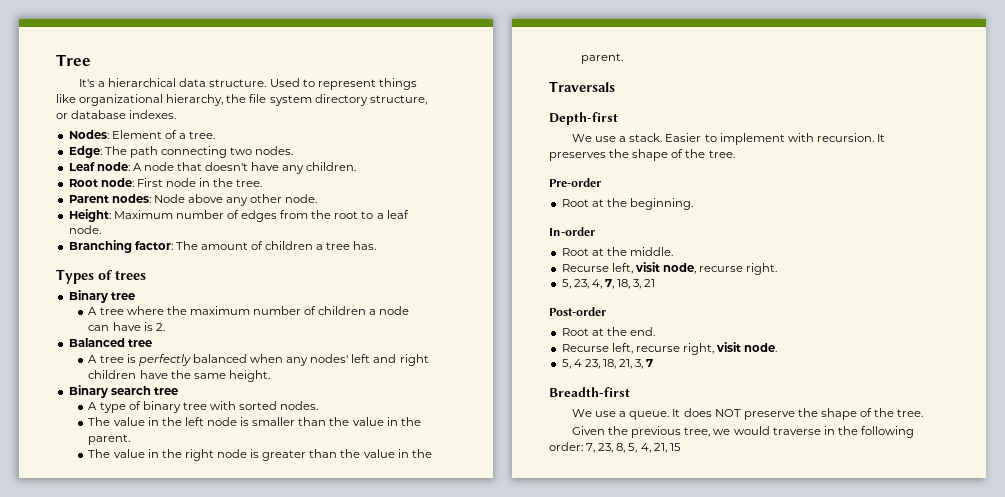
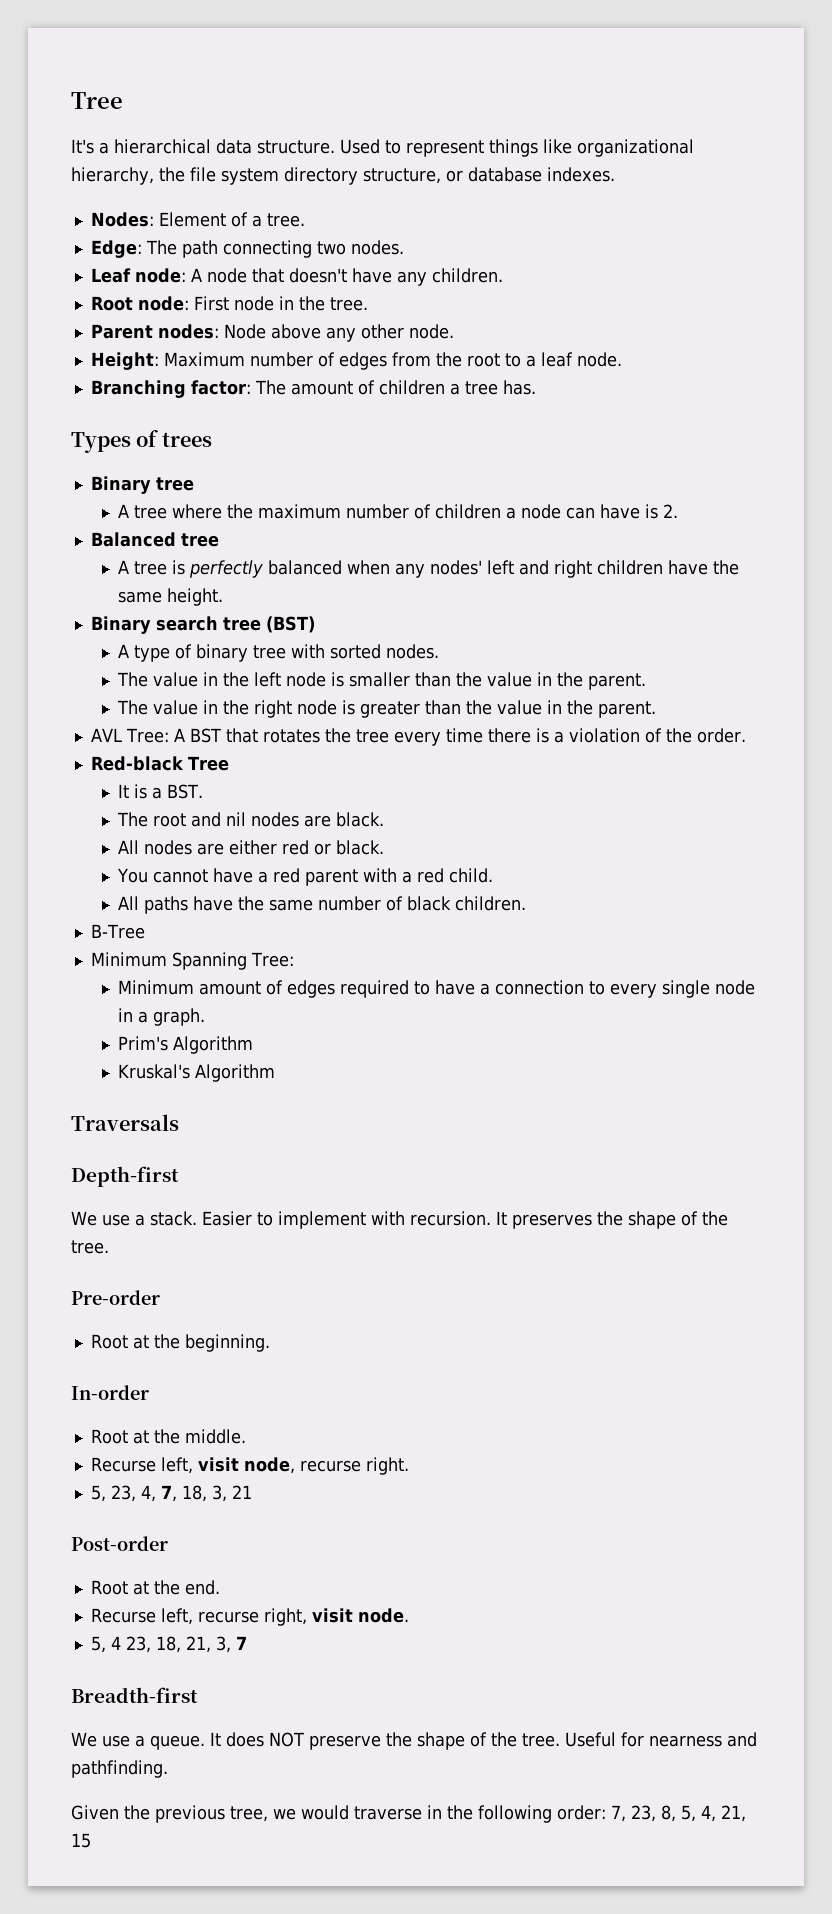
- Binary search tree
+ Binary search tree (BST)
+ AVL Tree: A BST that rotates the tree every time there is a violation of the order.
+ Red-black Tree
+ It is a BST.
+ The root and nil nodes are black.
+ All nodes are either red or black.
+ You cannot have a red parent with a red child.
+ All paths have the same number of black children.
+ B-Tree
+ Minimum Spanning Tree:
+ Minimum amount of edges required to have a connection to every single node in a graph.
+ Prim's Algorithm
+ Kruskal's Algorithm
+ Useful for nearness and pathfinding.

